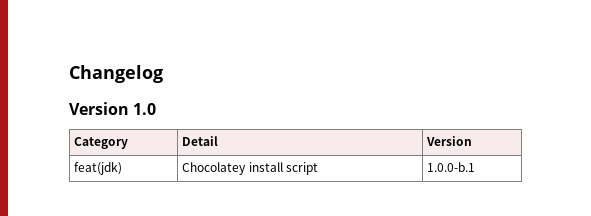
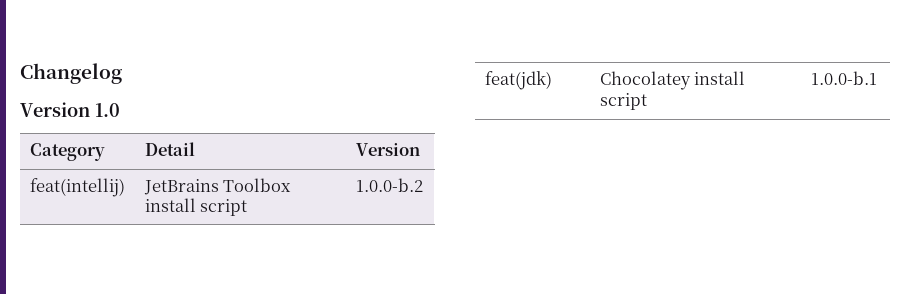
+ feat(intellij) | JetBrains Toolbox install script | 1.0.0-b.2

